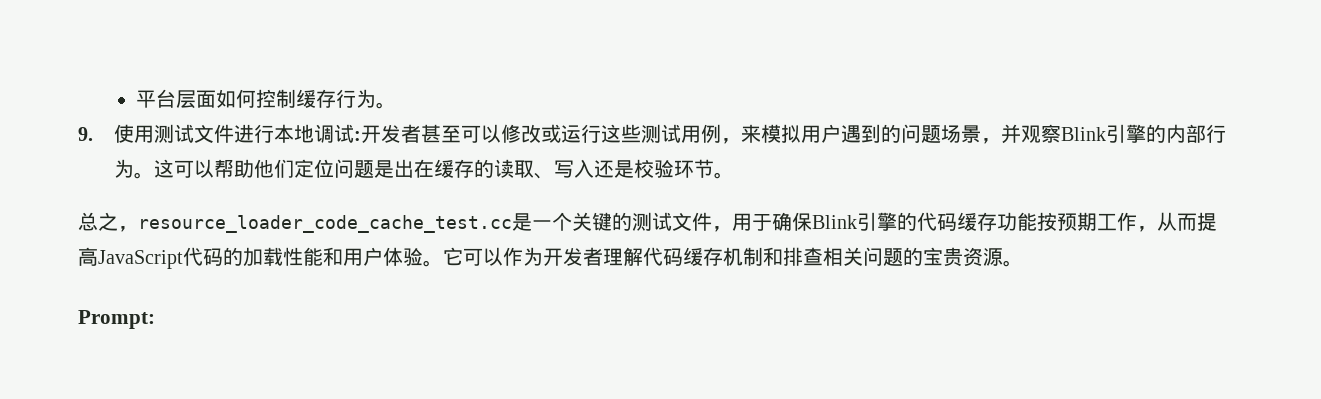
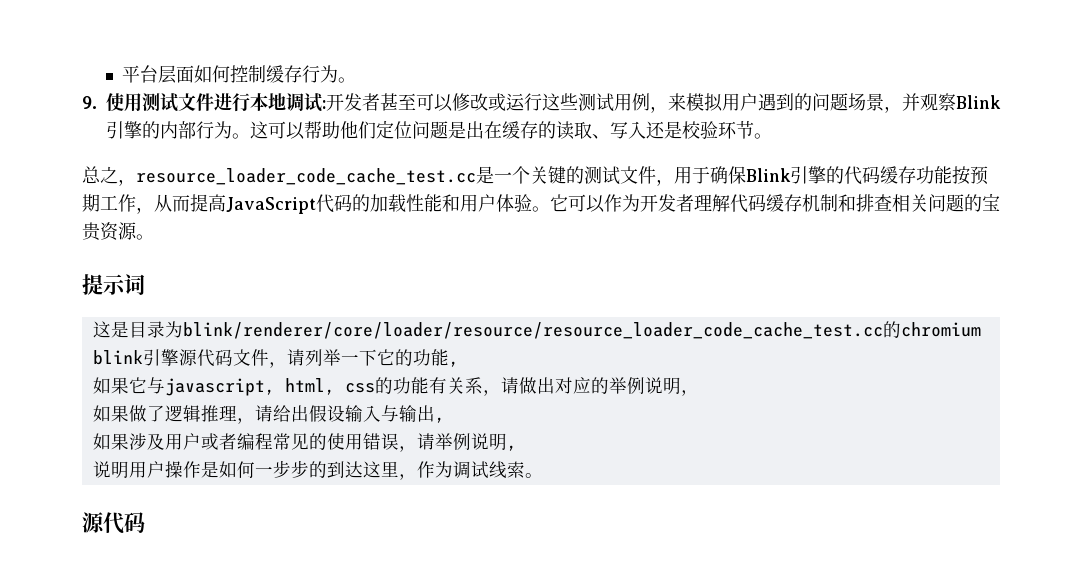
- Prompt:
+ 提示词
+ 这是目录为blink/renderer/core/loader/resource/resource_loader_code_cache_test.cc的chromium blink引擎源代码文件，请列举一下它的功能,
+ 如果它与javascript, html, css的功能有关系，请做出对应的举例说明，
+ 如果做了逻辑推理，请给出假设输入与输出,
+ 如果涉及用户或者编程常见的使用错误，请举例说明,
+ 说明用户操作是如何一步步的到达这里，作为调试线索。
+ 源代码

